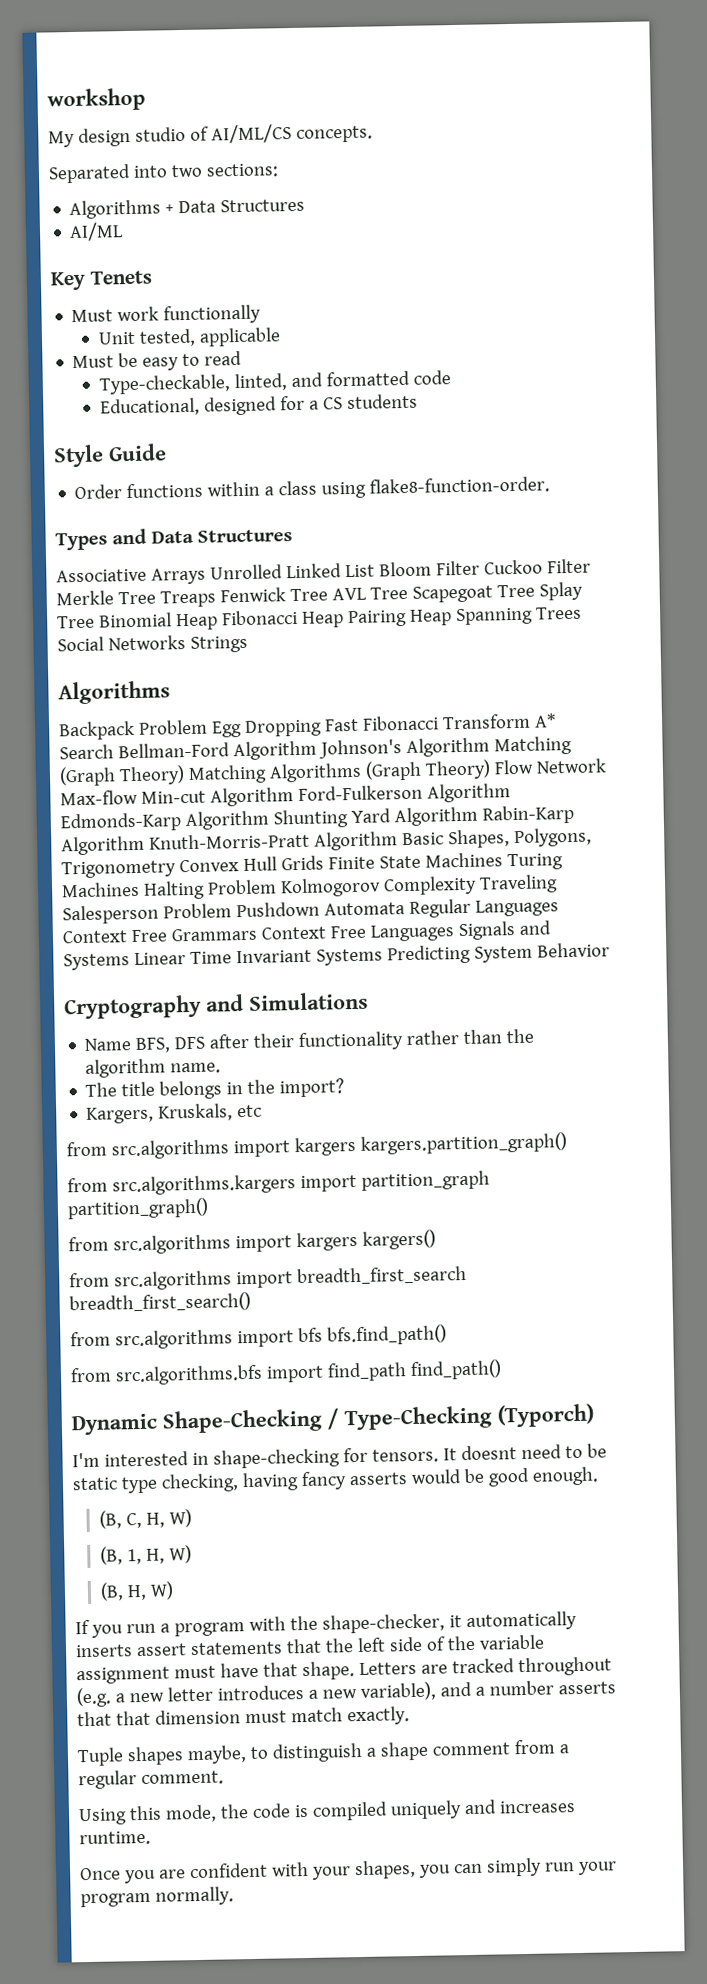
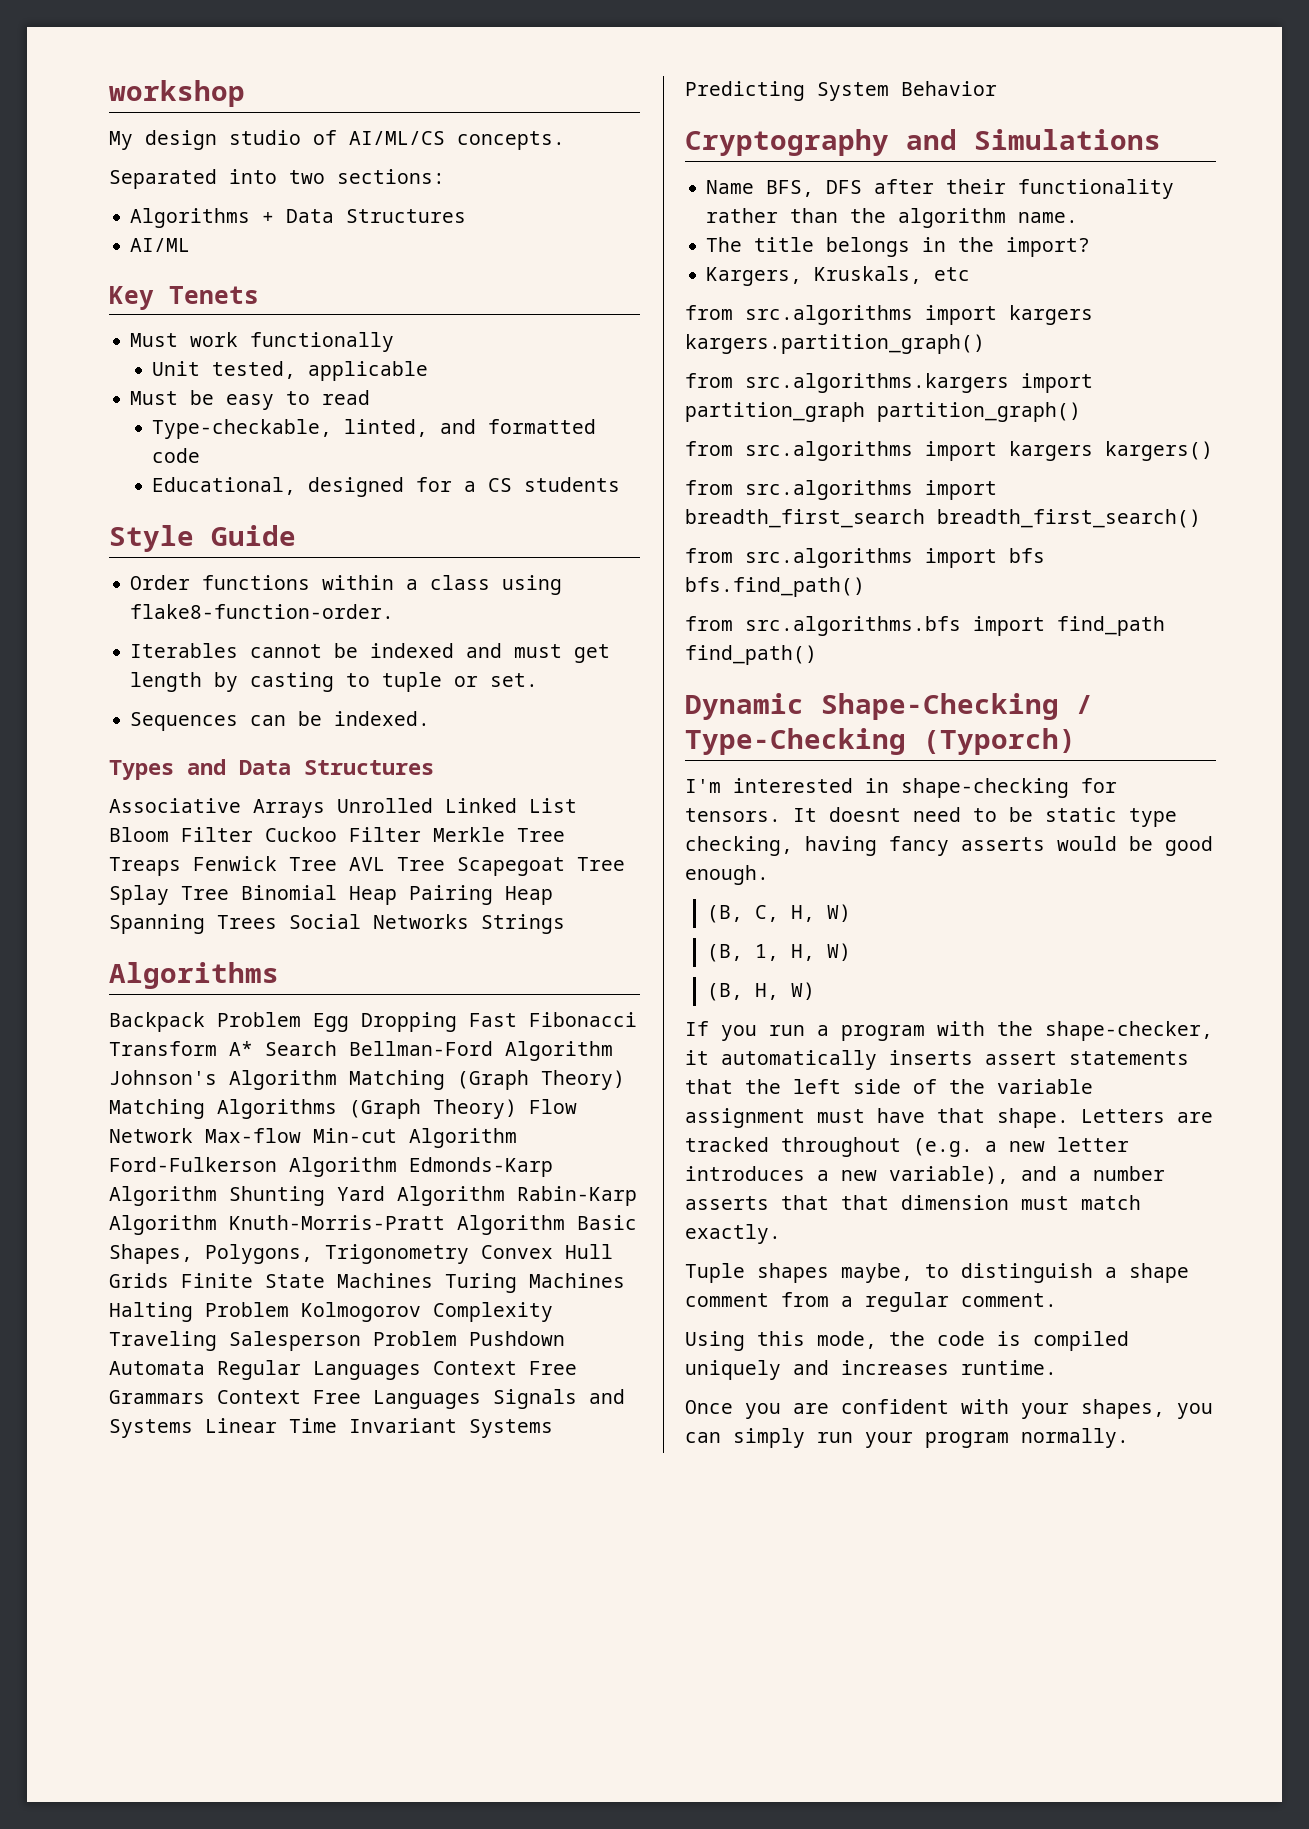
+ Iterables cannot be indexed and must get length by casting to tuple or set.
+ Sequences can be indexed.
- Associative Arrays Unrolled Linked List Bloom Filter Cuckoo Filter Merkle Tree Treaps Fenwick Tree AVL Tree Scapegoat Tree Splay Tree Binomial Heap Fibonacci Heap Pairing Heap Spanning Trees Social Networks Strings
+ Associative Arrays Unrolled Linked List Bloom Filter Cuckoo Filter Merkle Tree Treaps Fenwick Tree AVL Tree Scapegoat Tree Splay Tree Binomial Heap Pairing Heap Spanning Trees Social Networks Strings

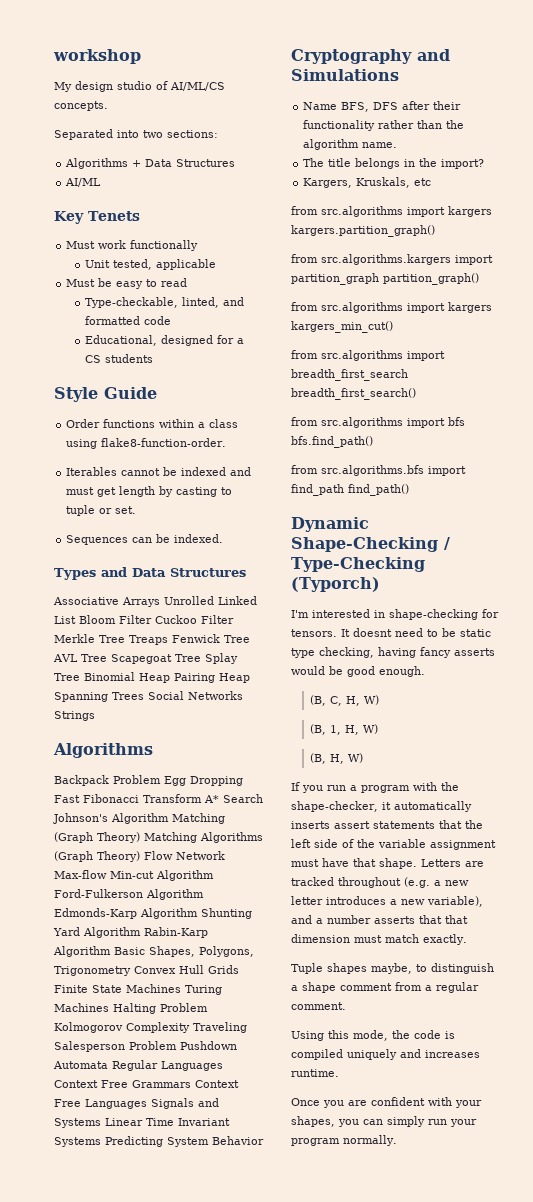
- Backpack Problem Egg Dropping Fast Fibonacci Transform A* Search Bellman-Ford Algorithm Johnson's Algorithm Matching (Graph Theory) Matching Algorithms (Graph Theory) Flow Network Max-flow Min-cut Algorithm Ford-Fulkerson Algorithm Edmonds-Karp Algorithm Shunting Yard Algorithm Rabin-Karp Algorithm Knuth-Morris-Pratt Algorithm Basic Shapes, Polygons, Trigonometry Convex Hull Grids Finite State Machines Turing Machines Halting Problem Kolmogorov Complexity Traveling Salesperson Problem Pushdown Automata Regular Languages Context Free Grammars Context Free Languages Signals and Systems Linear Time Invariant Systems Predicting System Behavior
+ Backpack Problem Egg Dropping Fast Fibonacci Transform A* Search Johnson's Algorithm Matching (Graph Theory) Matching Algorithms (Graph Theory) Flow Network Max-flow Min-cut Algorithm Ford-Fulkerson Algorithm Edmonds-Karp Algorithm Shunting Yard Algorithm Rabin-Karp Algorithm Basic Shapes, Polygons, Trigonometry Convex Hull Grids Finite State Machines Turing Machines Halting Problem Kolmogorov Complexity Traveling Salesperson Problem Pushdown Automata Regular Languages Context Free Grammars Context Free Languages Signals and Systems Linear Time Invariant Systems Predicting System Behavior
- from src.algorithms import kargers kargers()
+ from src.algorithms import kargers kargers_min_cut()

